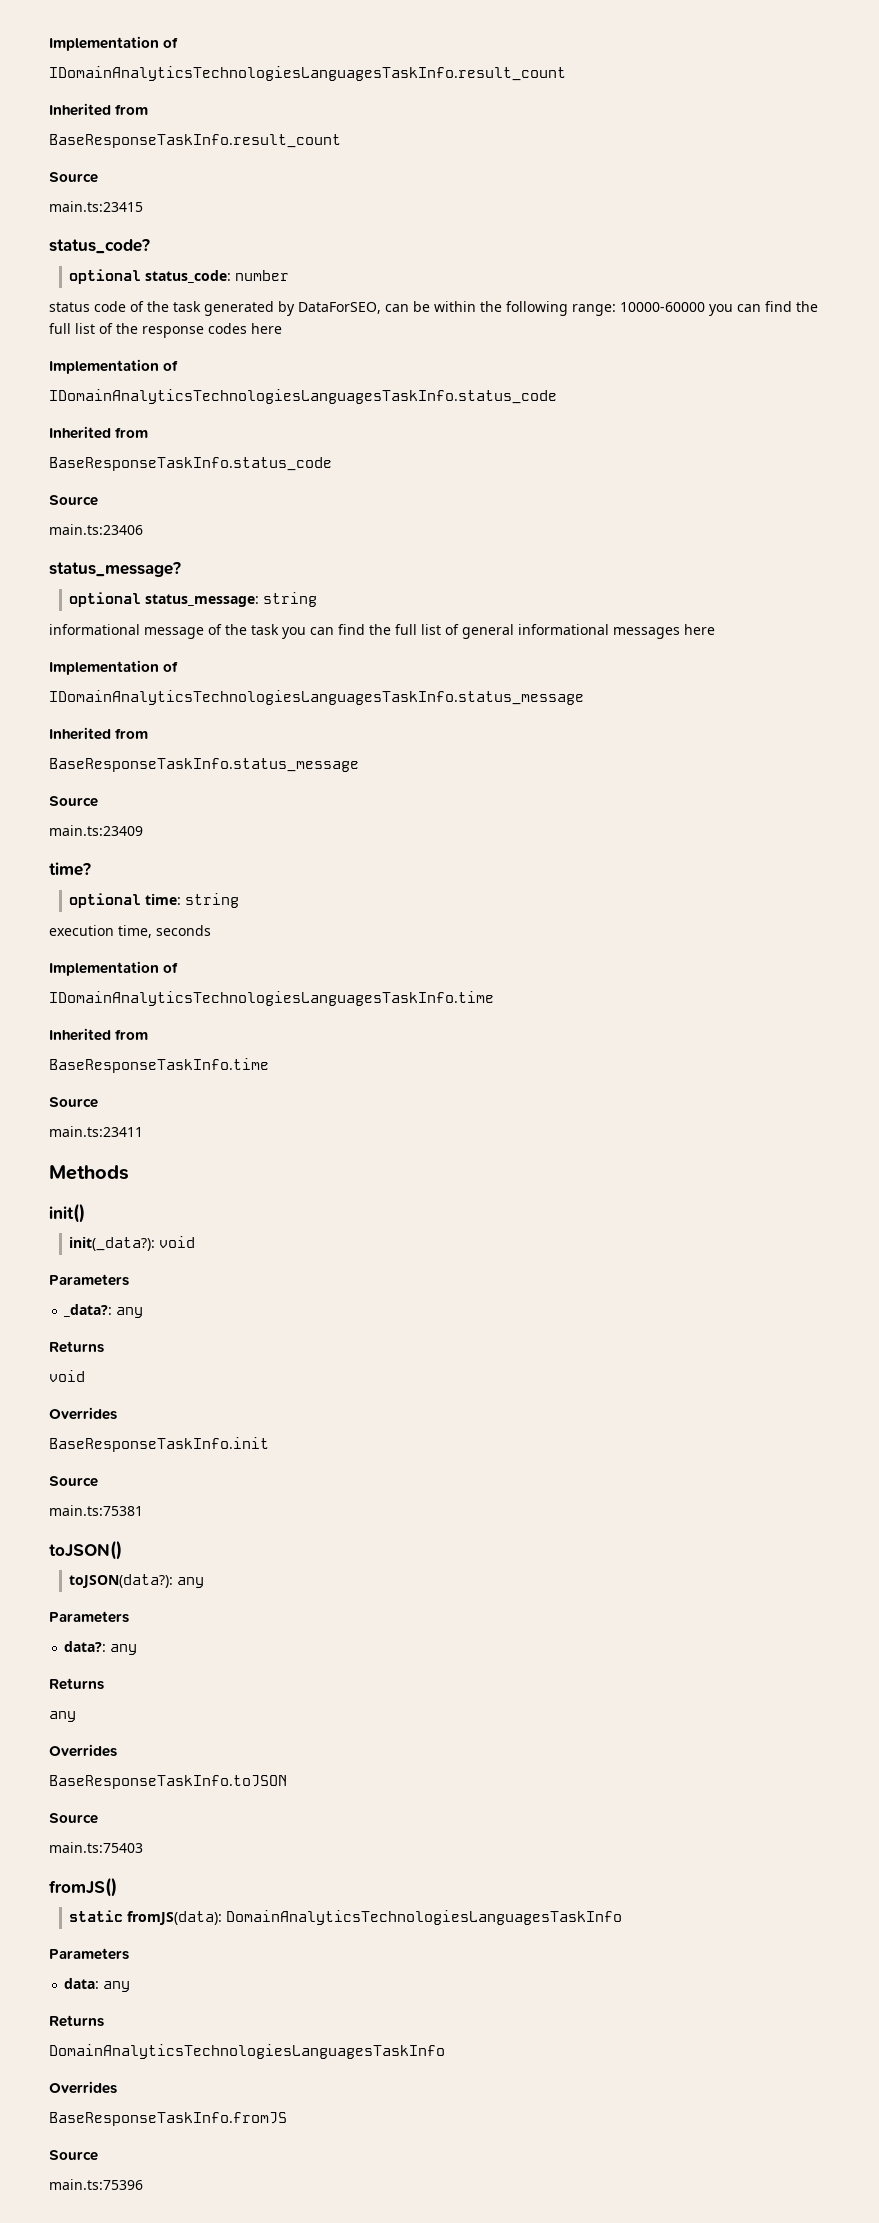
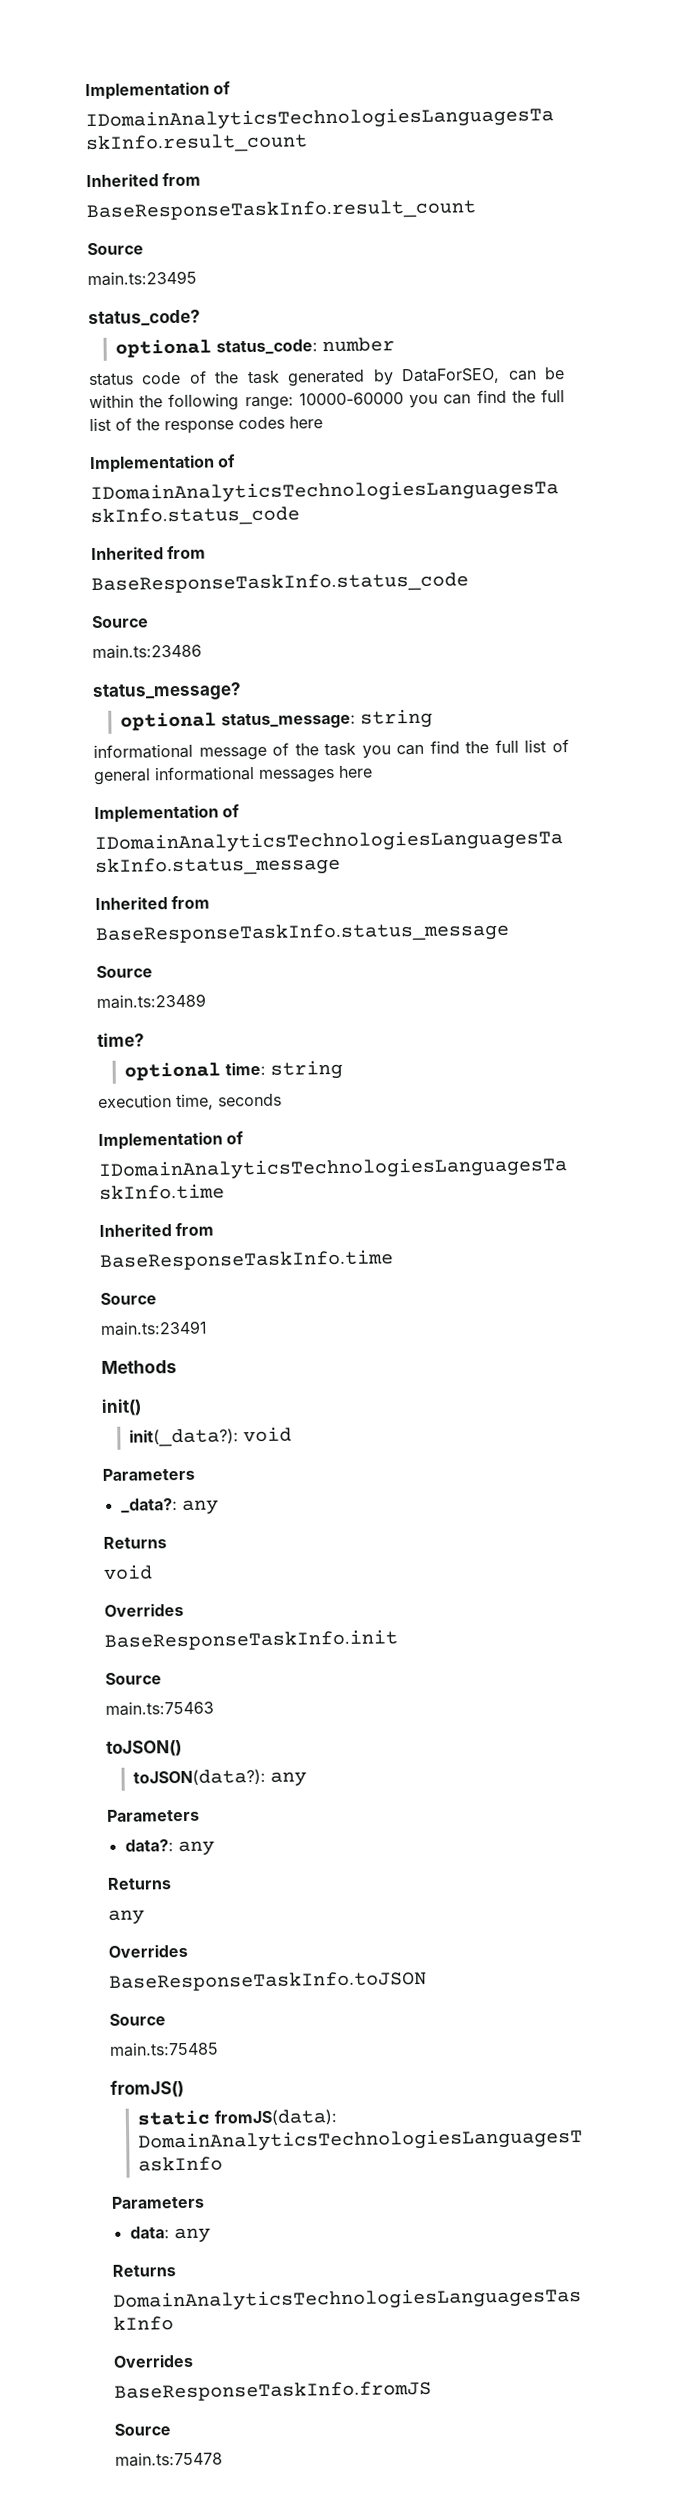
- main.ts:23415
+ main.ts:23495
- main.ts:23406
+ main.ts:23486
- main.ts:23409
+ main.ts:23489
- main.ts:23411
+ main.ts:23491
- main.ts:75381
+ main.ts:75463
- main.ts:75403
+ main.ts:75485
- main.ts:75396
+ main.ts:75478

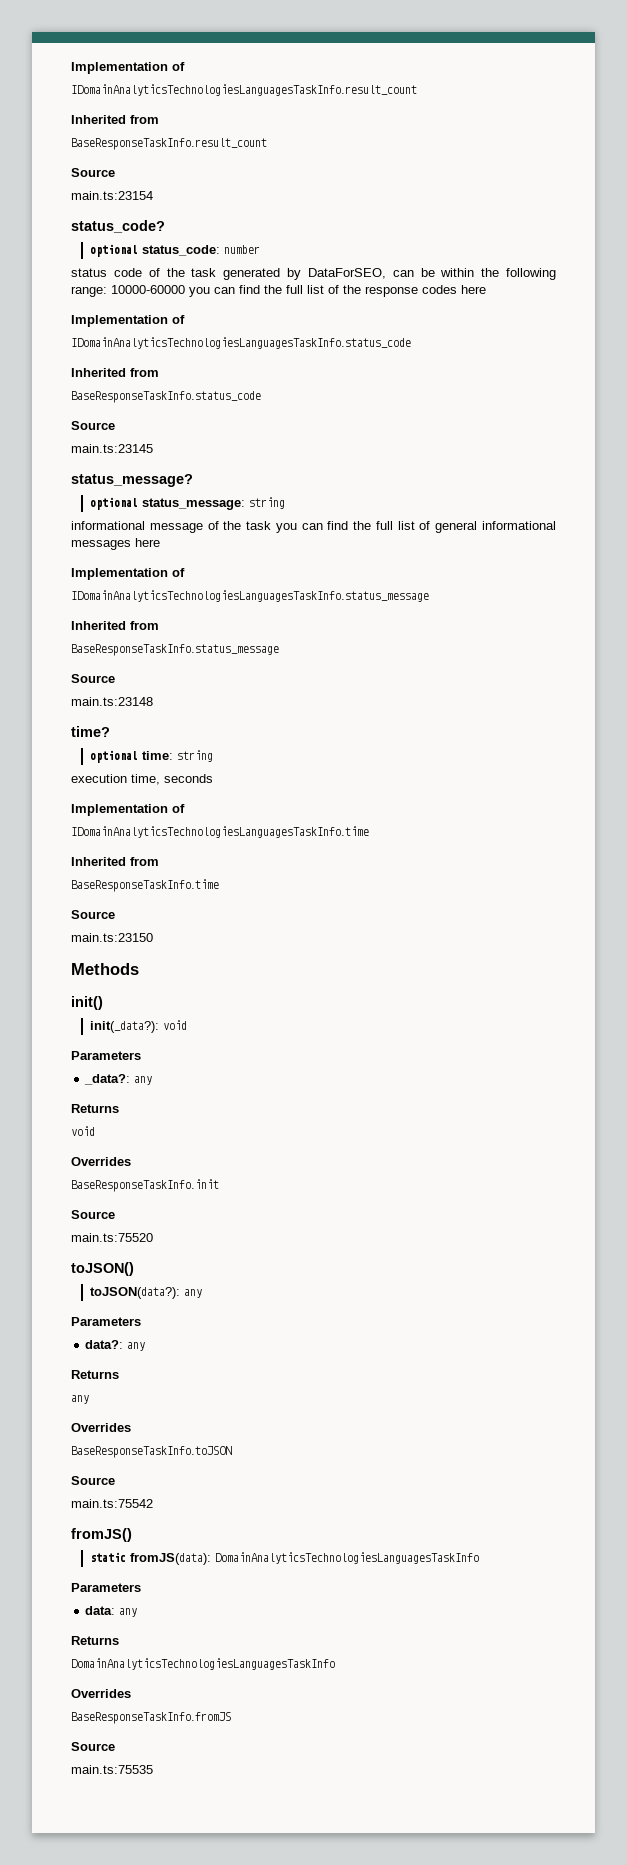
- main.ts:23495
+ main.ts:23154
- main.ts:23486
+ main.ts:23145
- main.ts:23489
+ main.ts:23148
- main.ts:23491
+ main.ts:23150
- main.ts:75463
+ main.ts:75520
- main.ts:75485
+ main.ts:75542
- main.ts:75478
+ main.ts:75535

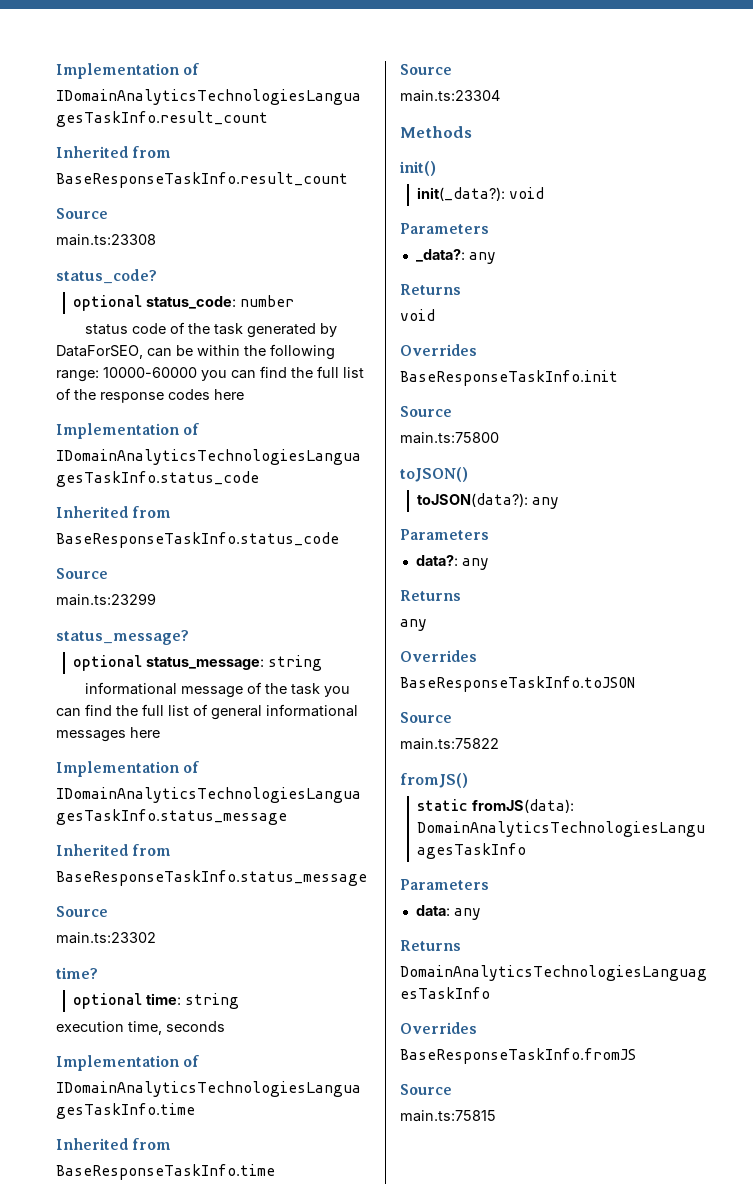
- main.ts:23154
+ main.ts:23308
- main.ts:23145
+ main.ts:23299
- main.ts:23148
+ main.ts:23302
- main.ts:23150
+ main.ts:23304
- main.ts:75520
+ main.ts:75800
- main.ts:75542
+ main.ts:75822
- main.ts:75535
+ main.ts:75815

